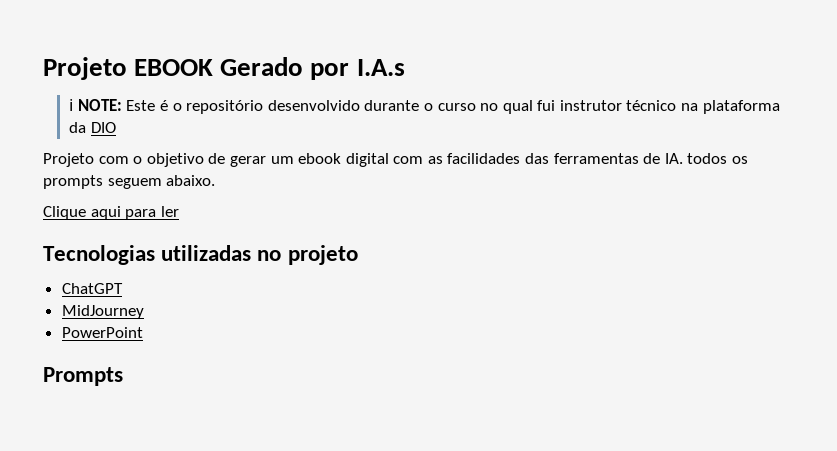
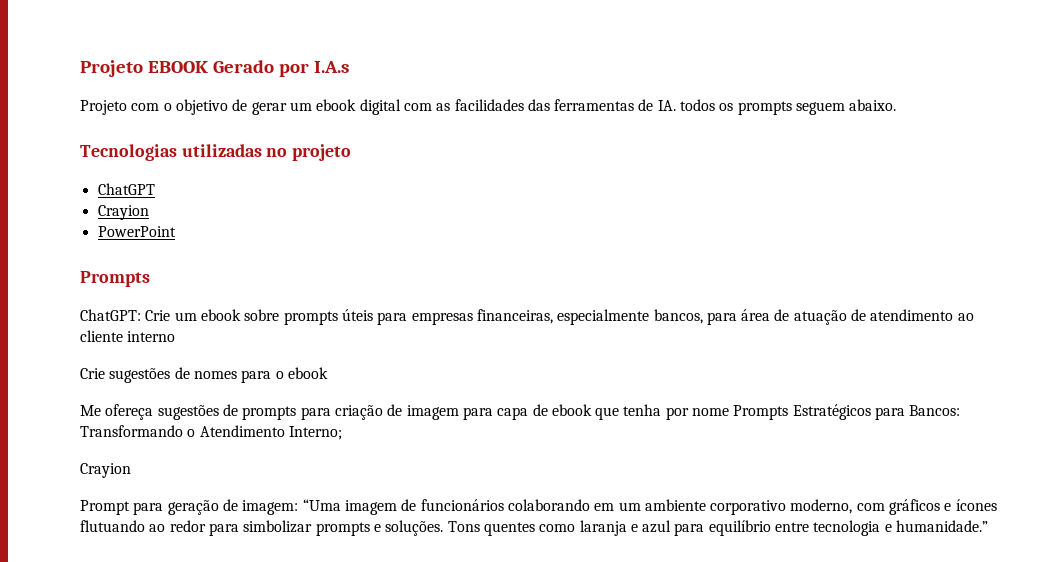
- ℹ NOTE: Este é o repositório desenvolvido durante o curso no qual fui instrutor técnico na plataforma da DIO
- Clique aqui para ler
  ChatGPT
- MidJourney
+ Crayion
+ ChatGPT: Crie um ebook sobre prompts úteis para empresas financeiras, especialmente bancos, para área de atuação de atendimento ao cliente interno
+ Crie sugestões de nomes para o ebook
+ Me ofereça sugestões de prompts para criação de imagem para capa de ebook que tenha por nome Prompts Estratégicos para Bancos: Transformando o Atendimento Interno;
+ Crayion
+ Prompt para geração de imagem: “Uma imagem de funcionários colaborando em um ambiente corporativo moderno, com gráficos e ícones flutuando ao redor para simbolizar prompts e soluções. Tons quentes como laranja e azul para equilíbrio entre tecnologia e humanidade.”

